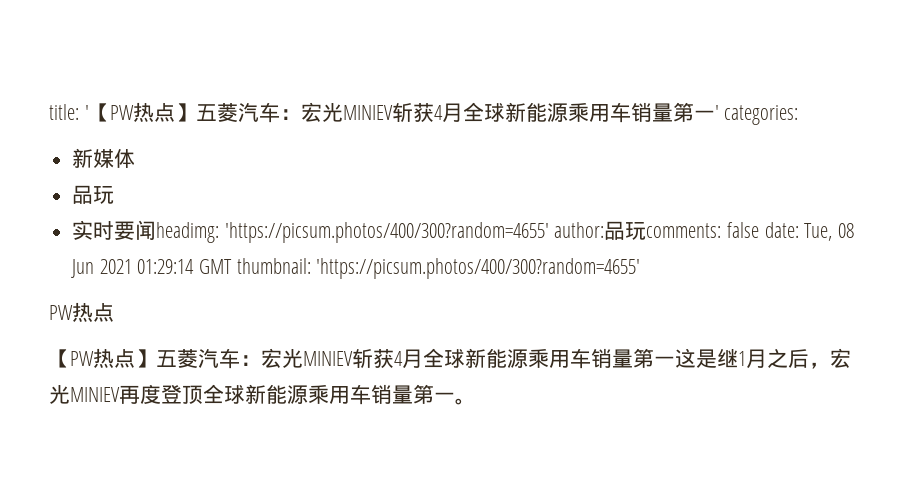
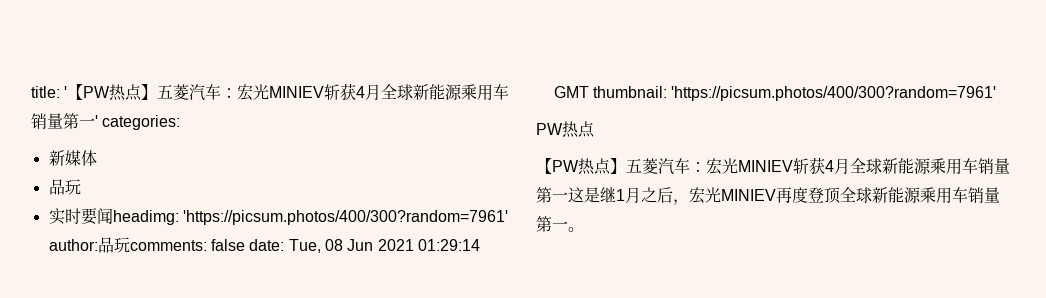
- 实时要闻headimg: 'https://picsum.photos/400/300?random=4655' author:品玩comments: false date: Tue, 08 Jun 2021 01:29:14 GMT thumbnail: 'https://picsum.photos/400/300?random=4655'
+ 实时要闻headimg: 'https://picsum.photos/400/300?random=7961' author:品玩comments: false date: Tue, 08 Jun 2021 01:29:14 GMT thumbnail: 'https://picsum.photos/400/300?random=7961'

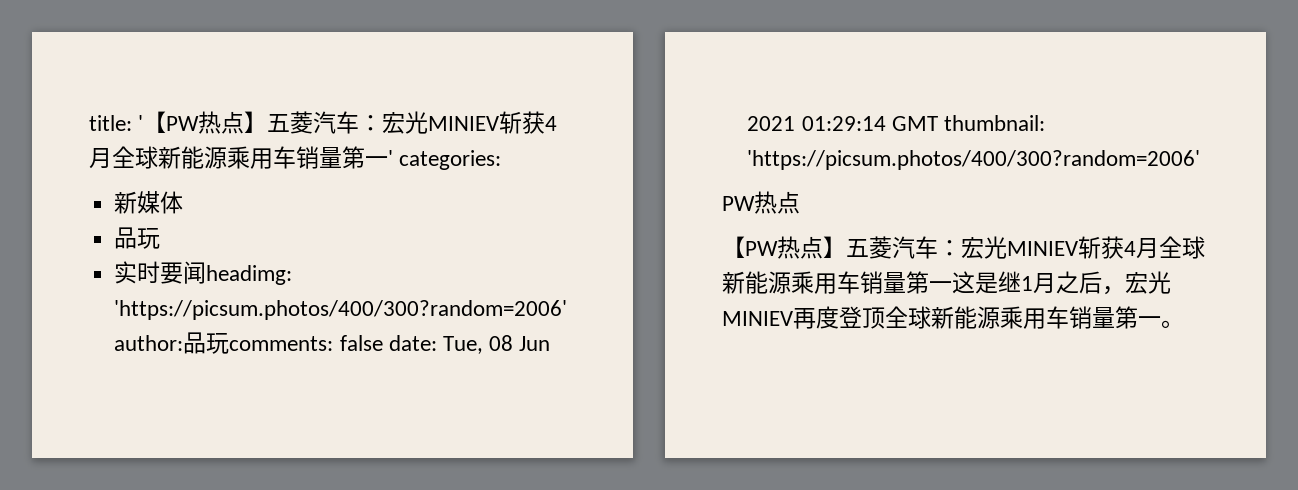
- 实时要闻headimg: 'https://picsum.photos/400/300?random=7961' author:品玩comments: false date: Tue, 08 Jun 2021 01:29:14 GMT thumbnail: 'https://picsum.photos/400/300?random=7961'
+ 实时要闻headimg: 'https://picsum.photos/400/300?random=2006' author:品玩comments: false date: Tue, 08 Jun 2021 01:29:14 GMT thumbnail: 'https://picsum.photos/400/300?random=2006'

